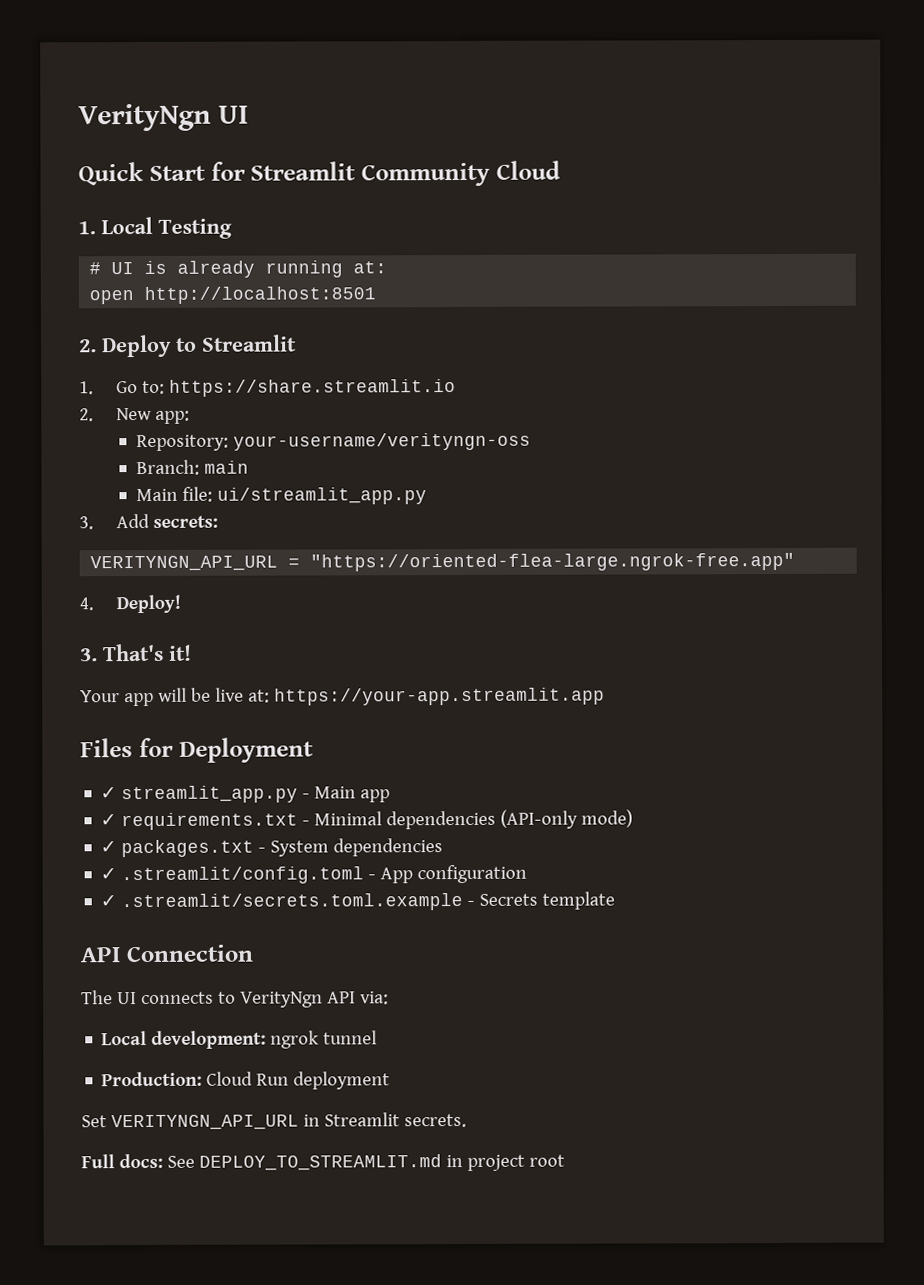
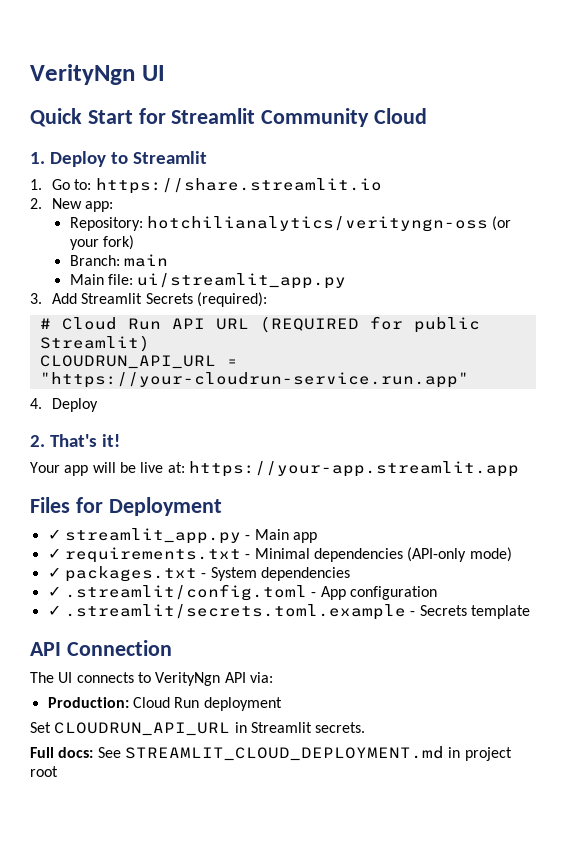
- 1. Local Testing
- # UI is already running at:
- open http://localhost:8501
- 2. Deploy to Streamlit
+ 1. Deploy to Streamlit
- Repository: your-username/verityngn-oss
+ Repository: hotchilianalytics/verityngn-oss (or your fork)
- 3. Add secrets:
- VERITYNGN_API_URL = "https://oriented-flea-large.ngrok-free.app"
+ 3. Add Streamlit Secrets (required):
+ # Cloud Run API URL (REQUIRED for public Streamlit)
+ CLOUDRUN_API_URL = "https://your-cloudrun-service.run.app"
- 4. Deploy!
- 3. That's it!
+ 4. Deploy
+ 2. That's it!
- Local development: ngrok tunnel
- Set VERITYNGN_API_URL in Streamlit secrets.
+ Set CLOUDRUN_API_URL in Streamlit secrets.
- Full docs: See DEPLOY_TO_STREAMLIT.md in project root
+ Full docs: See STREAMLIT_CLOUD_DEPLOYMENT.md in project root

